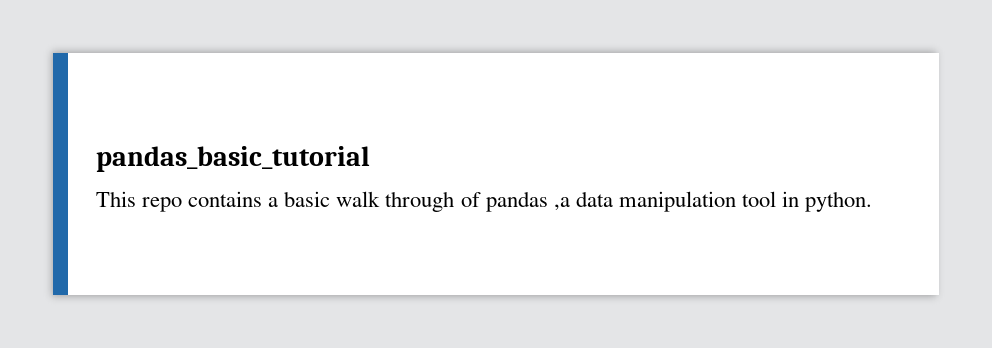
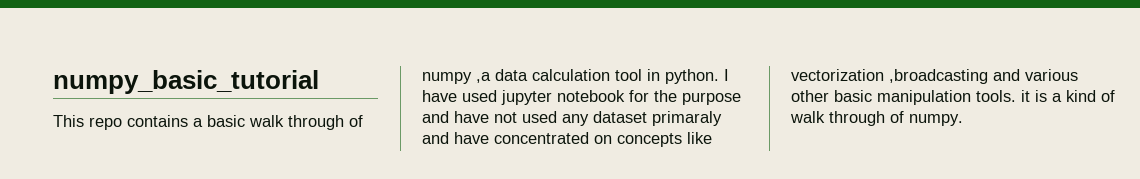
- pandas_basic_tutorial
+ numpy_basic_tutorial
- This repo contains a basic walk through of pandas ,a data manipulation tool in python.
+ This repo contains a basic walk through of numpy ,a data calculation tool in python.
+ I have used jupyter notebook for the purpose and have not used any dataset primaraly and have concentrated on concepts like vectorization ,broadcasting and various other basic manipulation tools. it is a kind of walk through of numpy.

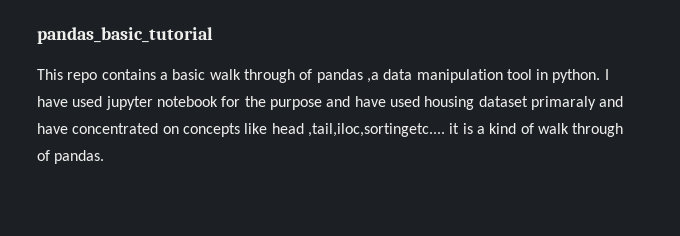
- numpy_basic_tutorial
+ pandas_basic_tutorial
- This repo contains a basic walk through of numpy ,a data calculation tool in python.
+ This repo contains a basic walk through of pandas ,a data manipulation tool in python.
- I have used jupyter notebook for the purpose and have not used any dataset primaraly and have concentrated on concepts like vectorization ,broadcasting and various other basic manipulation tools. it is a kind of walk through of numpy.
+ I have used jupyter notebook for the purpose and have used housing dataset primaraly and have concentrated on concepts like head ,tail,iloc,sortingetc.... it is a kind of walk through of pandas.

